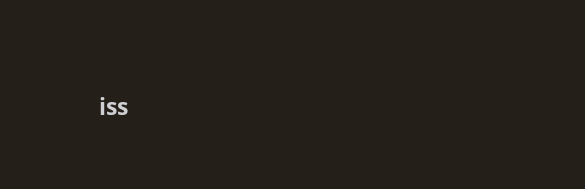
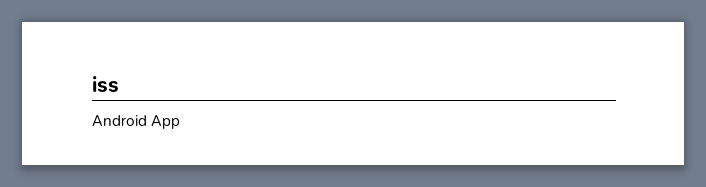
+ Android App

